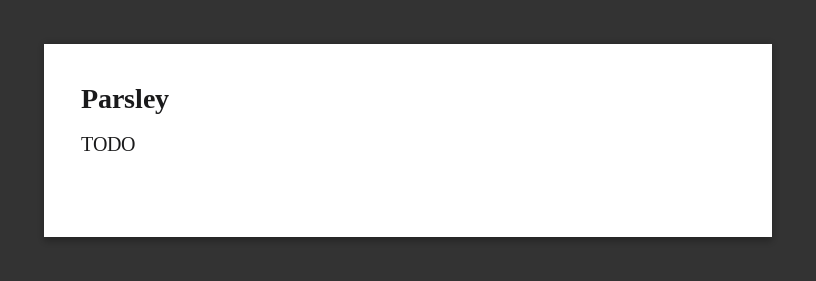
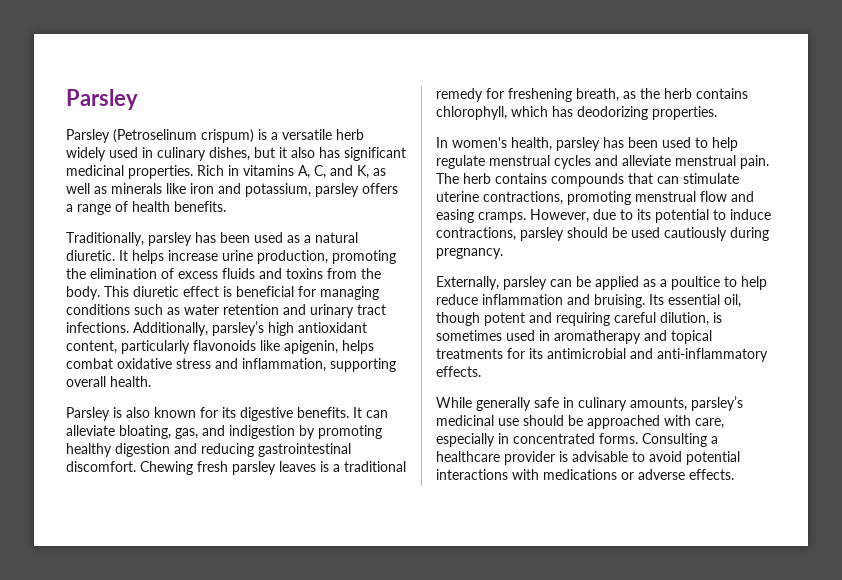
- TODO
+ Parsley (Petroselinum crispum) is a versatile herb widely used in culinary dishes, but it also has significant medicinal properties. Rich in vitamins A, C, and K, as well as minerals like iron and potassium, parsley offers a range of health benefits.
+ Traditionally, parsley has been used as a natural diuretic. It helps increase urine production, promoting the elimination of excess fluids and toxins from the body. This diuretic effect is beneficial for managing conditions such as water retention and urinary tract infections. Additionally, parsley’s high antioxidant content, particularly flavonoids like apigenin, helps combat oxidative stress and inflammation, supporting overall health.
+ Parsley is also known for its digestive benefits. It can alleviate bloating, gas, and indigestion by promoting healthy digestion and reducing gastrointestinal discomfort. Chewing fresh parsley leaves is a traditional remedy for freshening breath, as the herb contains chlorophyll, which has deodorizing properties.
+ In women's health, parsley has been used to help regulate menstrual cycles and alleviate menstrual pain. The herb contains compounds that can stimulate uterine contractions, promoting menstrual flow and easing cramps. However, due to its potential to induce contractions, parsley should be used cautiously during pregnancy.
+ Externally, parsley can be applied as a poultice to help reduce inflammation and bruising. Its essential oil, though potent and requiring careful dilution, is sometimes used in aromatherapy and topical treatments for its antimicrobial and anti-inflammatory effects.
+ While generally safe in culinary amounts, parsley’s medicinal use should be approached with care, especially in concentrated forms. Consulting a healthcare provider is advisable to avoid potential interactions with medications or adverse effects.

